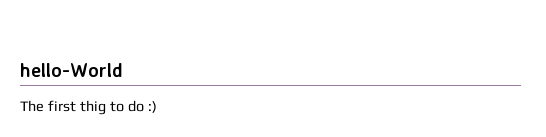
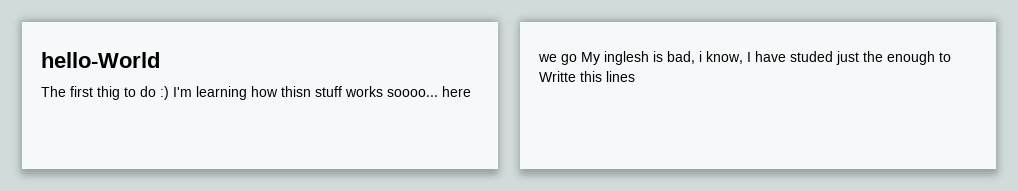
- The first thig to do :)
+ The first thig to do :) I'm learning how thisn stuff works soooo... here we go My inglesh is bad, i know, I have studed just the enough to Writte this lines

